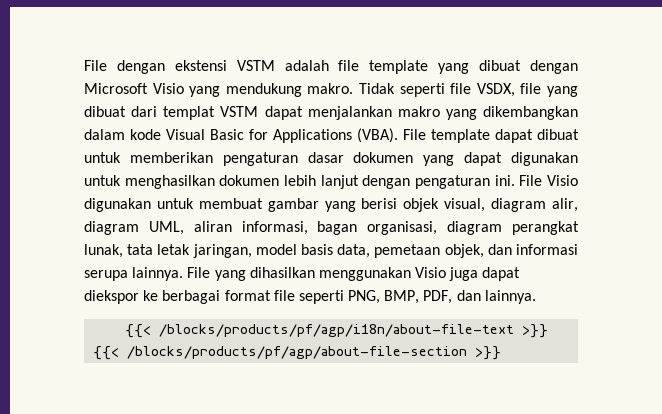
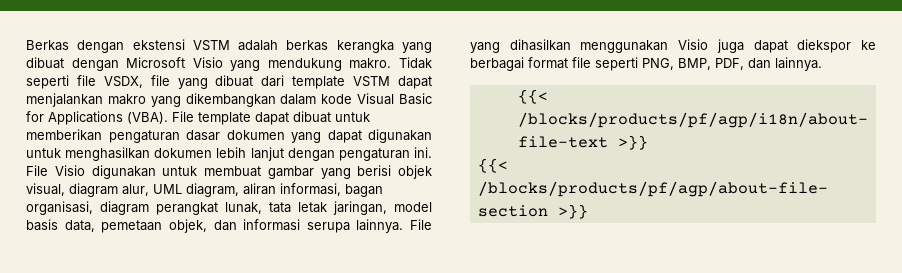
- File dengan ekstensi VSTM adalah file template yang dibuat dengan Microsoft Visio yang mendukung makro.
+ Berkas dengan ekstensi VSTM adalah berkas kerangka yang dibuat dengan Microsoft Visio yang mendukung makro.
- Tidak seperti file VSDX, file yang dibuat dari templat VSTM dapat menjalankan makro yang dikembangkan dalam kode Visual Basic for Applications (VBA).
+ Tidak seperti file VSDX, file yang dibuat dari template VSTM dapat menjalankan makro yang dikembangkan dalam kode Visual Basic for Applications (VBA).
- File Visio digunakan untuk membuat gambar yang berisi objek visual, diagram alir, diagram UML, aliran informasi, bagan organisasi, diagram perangkat lunak, tata letak jaringan, model basis data, pemetaan objek, dan informasi serupa lainnya.
+ File Visio digunakan untuk membuat gambar yang berisi objek visual, diagram alur, UML diagram, aliran informasi, bagan organisasi, diagram perangkat lunak, tata letak jaringan, model basis data, pemetaan objek, dan informasi serupa lainnya.

